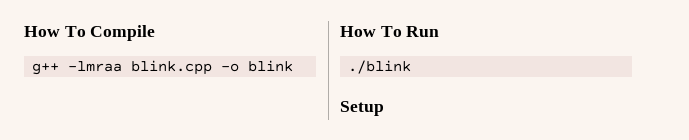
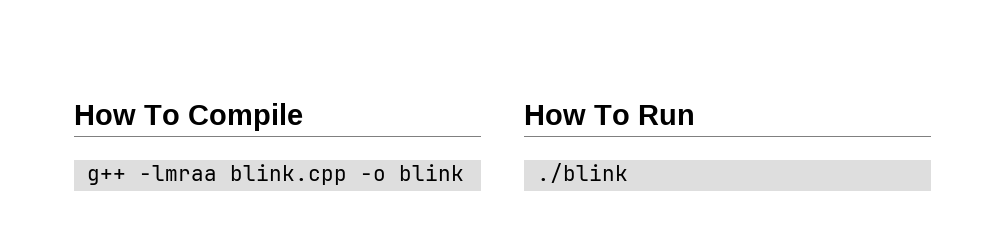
- Setup

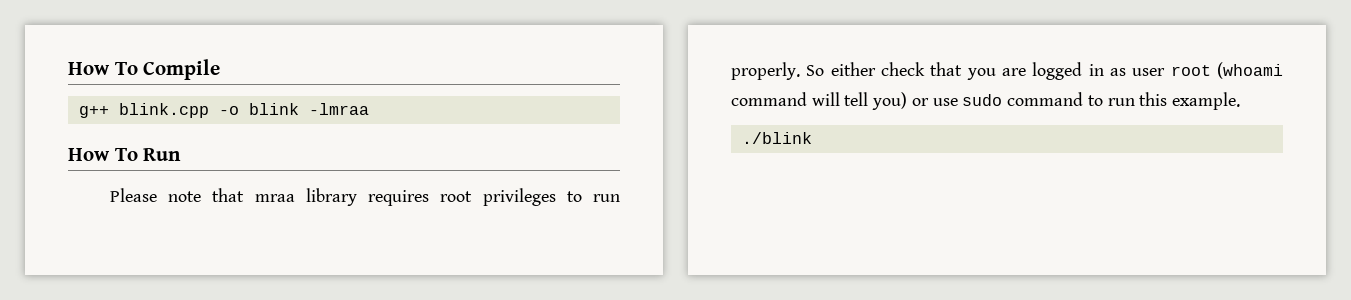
- g++ -lmraa blink.cpp -o blink
+ g++ blink.cpp -o blink -lmraa
+ Please note that mraa library requires root privileges to run properly. So either check that you are logged in as user root (whoami command will tell you) or use sudo command to run this example.

